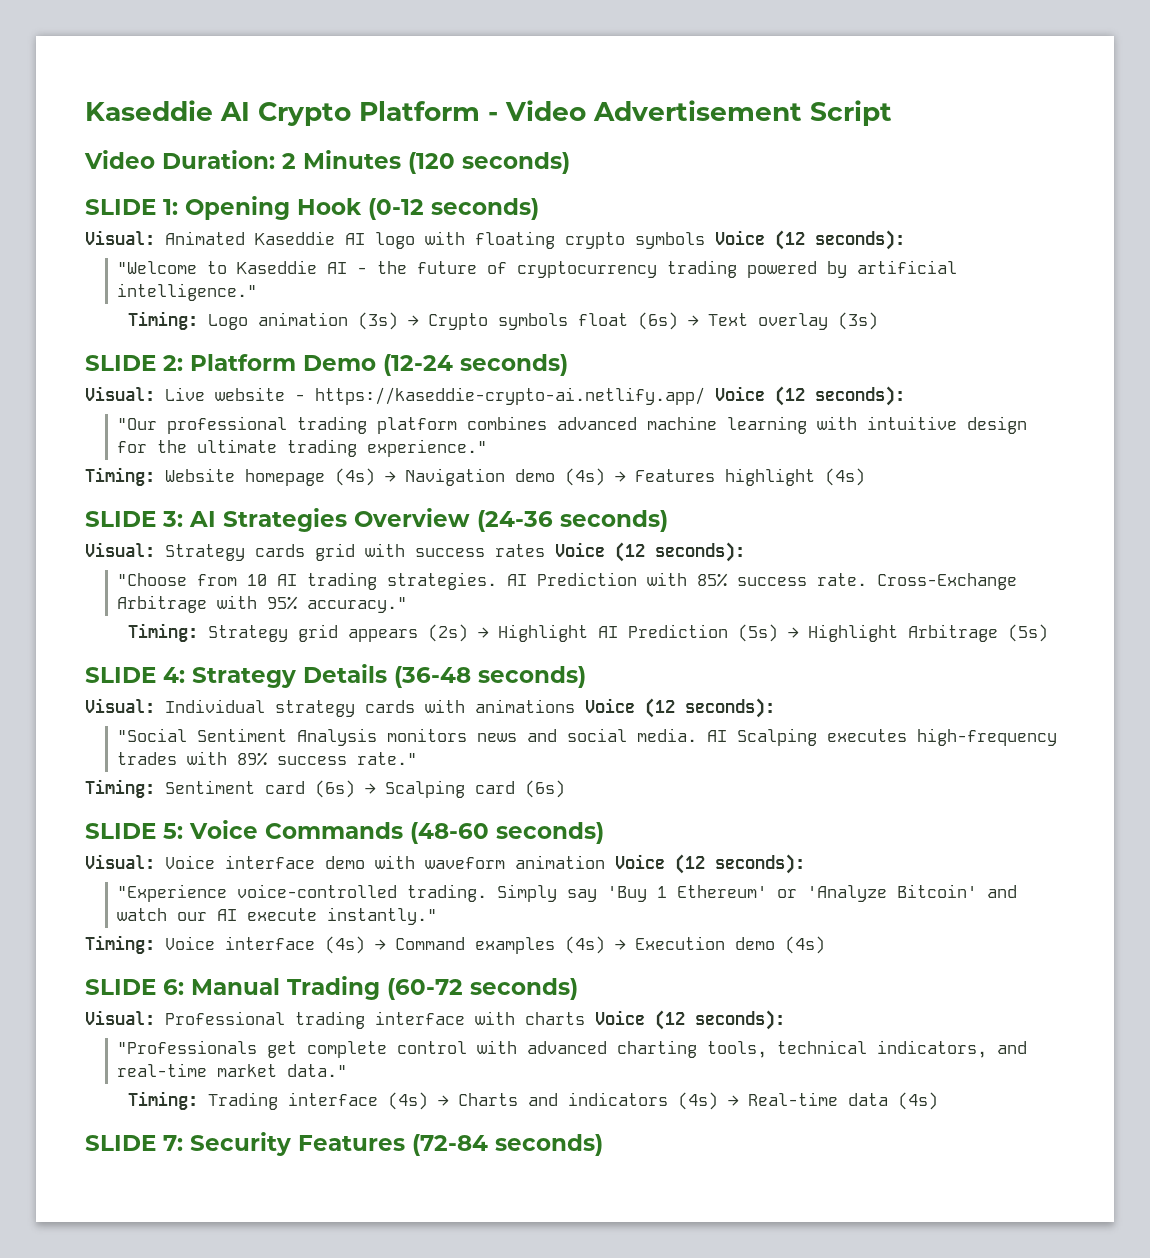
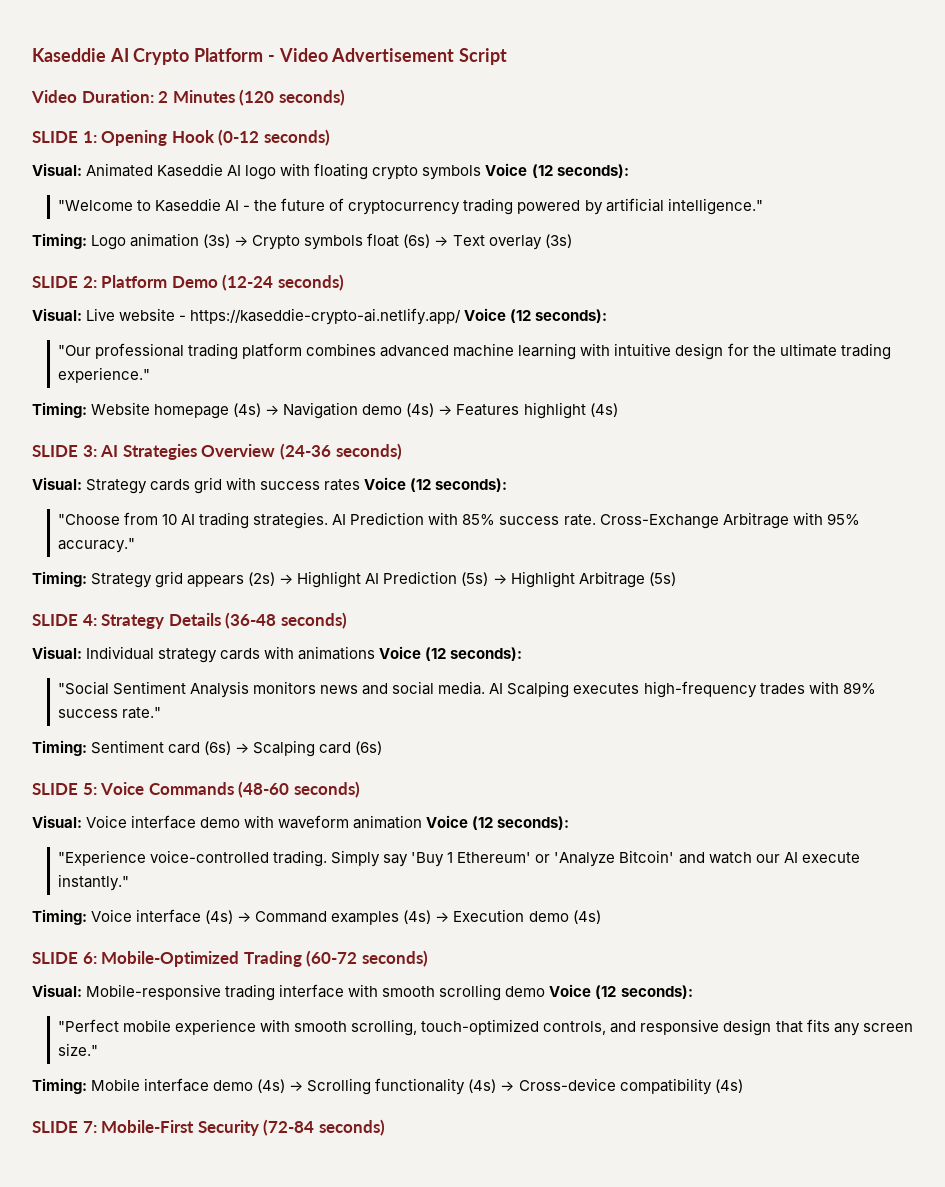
- SLIDE 6: Manual Trading (60-72 seconds)
+ SLIDE 6: Mobile-Optimized Trading (60-72 seconds)
- Visual: Professional trading interface with charts Voice (12 seconds):
- "Professionals get complete control with advanced charting tools, technical indicators, and real-time market data."
- Timing: Trading interface (4s) → Charts and indicators (4s) → Real-time data (4s)
+ Visual: Mobile-responsive trading interface with smooth scrolling demo Voice (12 seconds):
+ "Perfect mobile experience with smooth scrolling, touch-optimized controls, and responsive design that fits any screen size."
+ Timing: Mobile interface demo (4s) → Scrolling functionality (4s) → Cross-device compatibility (4s)
- SLIDE 7: Security Features (72-84 seconds)
+ SLIDE 7: Mobile-First Security (72-84 seconds)

